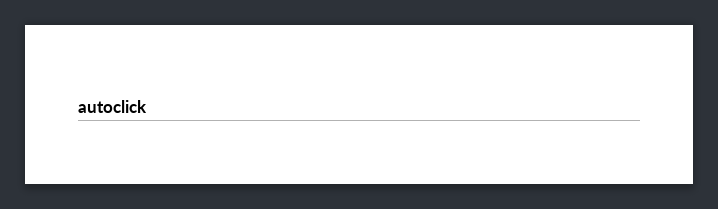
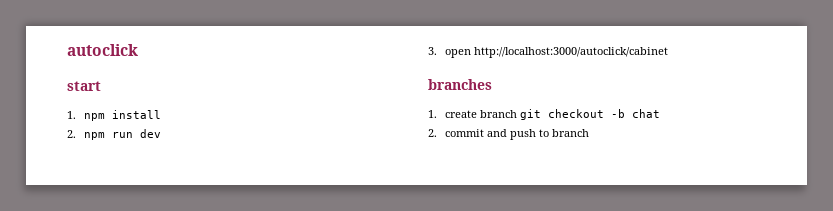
+ start
+ 1. npm install
+ 2. npm run dev
+ 3. open http://localhost:3000/autoclick/cabinet
+ branches
+ 1. create branch git checkout -b chat
+ 2. commit and push to branch

